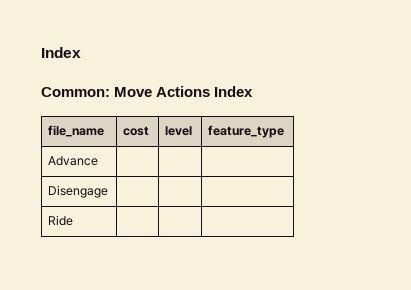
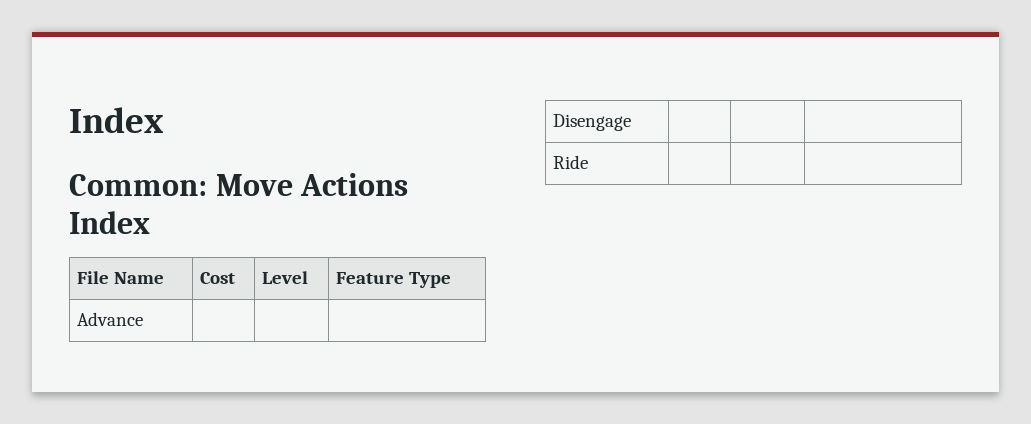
- file_name | cost | level | feature_type
+ File Name | Cost | Level | Feature Type

